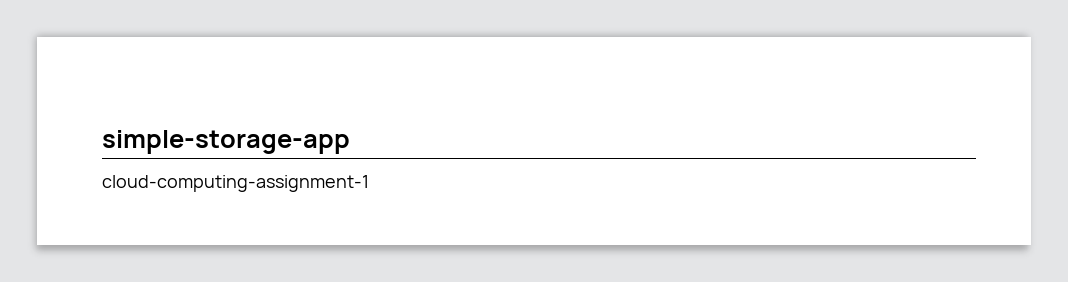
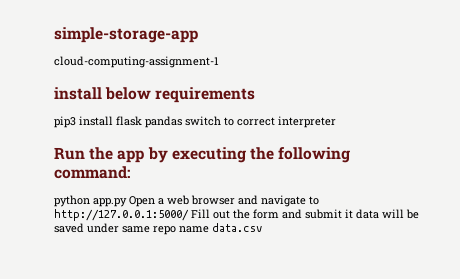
+ install below requirements
+ pip3 install flask pandas switch to correct interpreter
+ Run the app by executing the following command:
+ python app.py Open a web browser and navigate to http://127.0.0.1:5000/ Fill out the form and submit it data will be saved under same repo name data.csv

